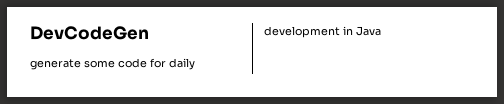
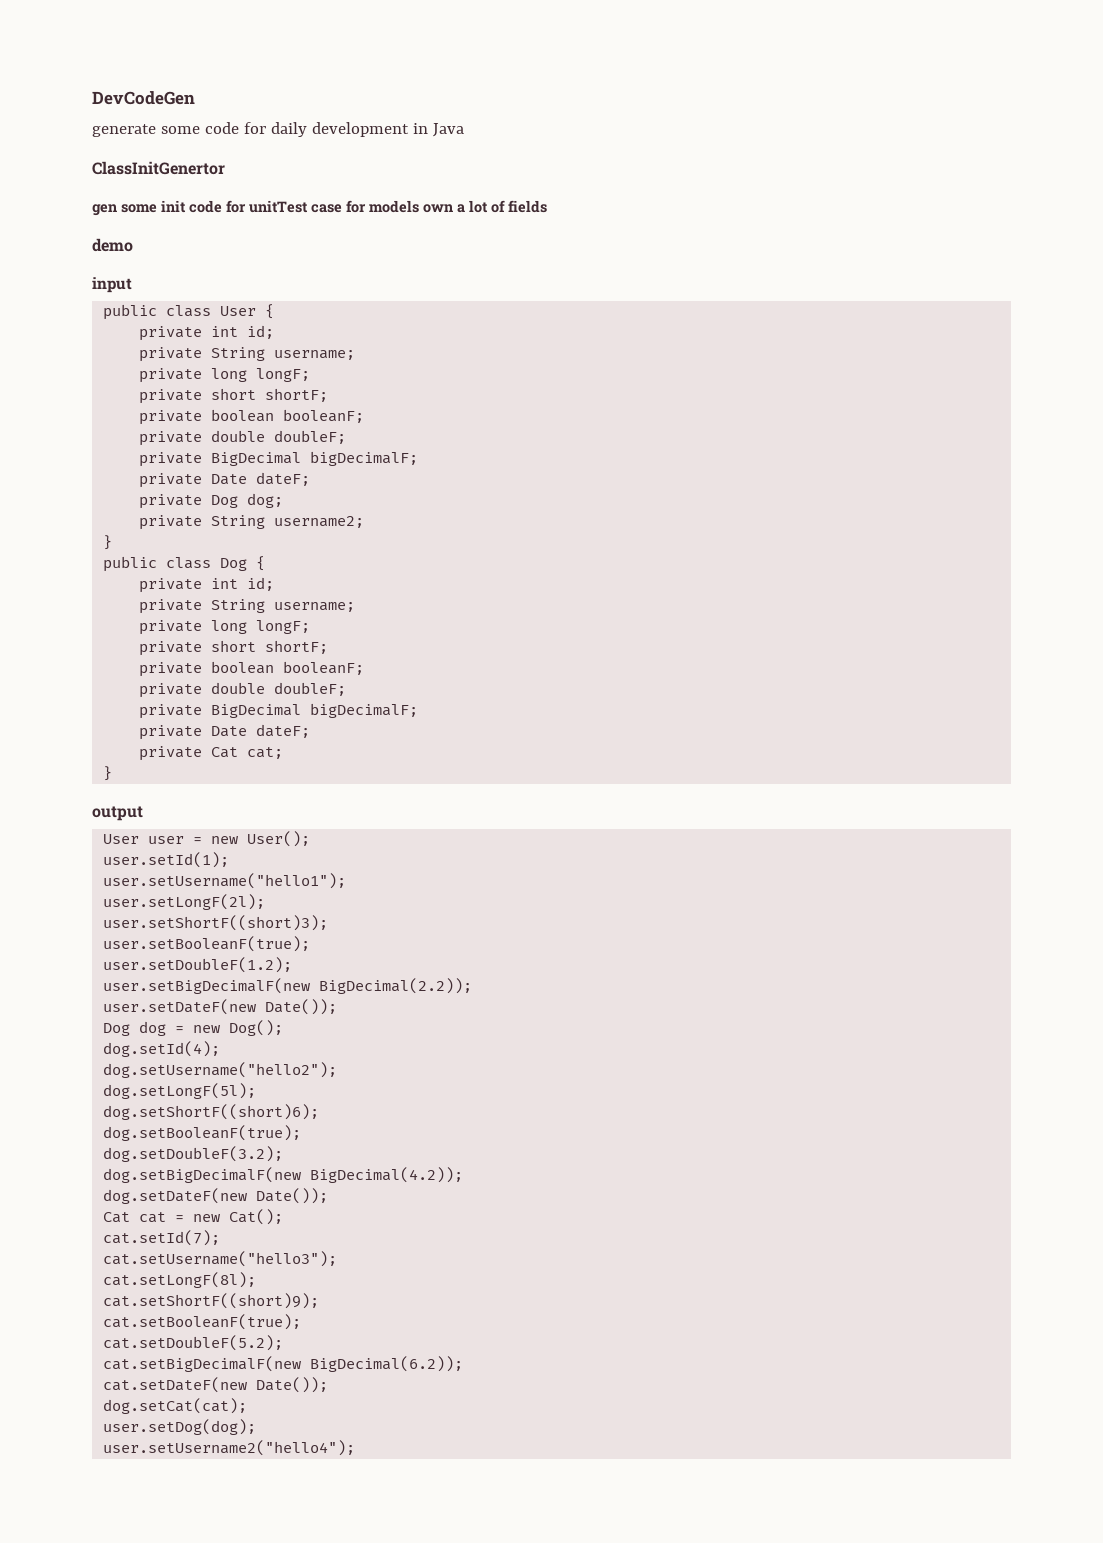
+ ClassInitGenertor
+ gen some init code for unitTest case for models own a lot of fields
+ demo
+ input
+ public class User {
+ private int id;
+ private String username;
+ private long longF;
+ private short shortF;
+ private boolean booleanF;
+ private double doubleF;
+ private BigDecimal bigDecimalF;
+ private Date dateF;
+ private Dog dog;
+ private String username2;
+ }
+ public class Dog {
+ private int id;
+ private String username;
+ private long longF;
+ private short shortF;
+ private boolean booleanF;
+ private double doubleF;
+ private BigDecimal bigDecimalF;
+ private Date dateF;
+ private Cat cat;
+ }
+ output
+ User user = new User();
+ user.setId(1);
+ user.setUsername("hello1");
+ user.setLongF(2l);
+ user.setShortF((short)3);
+ user.setBooleanF(true);
+ user.setDoubleF(1.2);
+ user.setBigDecimalF(new BigDecimal(2.2));
+ user.setDateF(new Date());
+ Dog dog = new Dog();
+ dog.setId(4);
+ dog.setUsername("hello2");
+ dog.setLongF(5l);
+ dog.setShortF((short)6);
+ dog.setBooleanF(true);
+ dog.setDoubleF(3.2);
+ dog.setBigDecimalF(new BigDecimal(4.2));
+ dog.setDateF(new Date());
+ Cat cat = new Cat();
+ cat.setId(7);
+ cat.setUsername("hello3");
+ cat.setLongF(8l);
+ cat.setShortF((short)9);
+ cat.setBooleanF(true);
+ cat.setDoubleF(5.2);
+ cat.setBigDecimalF(new BigDecimal(6.2));
+ cat.setDateF(new Date());
+ dog.setCat(cat);
+ user.setDog(dog);
+ user.setUsername2("hello4");

